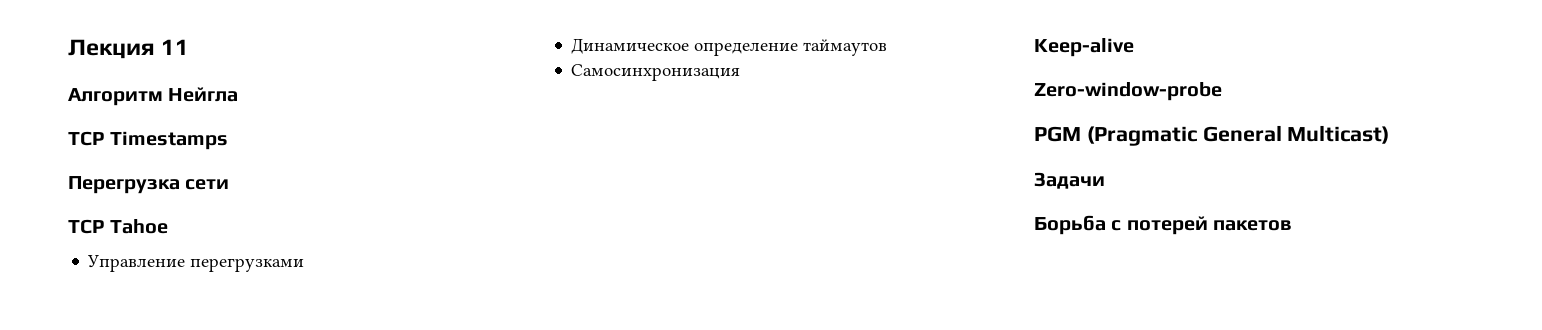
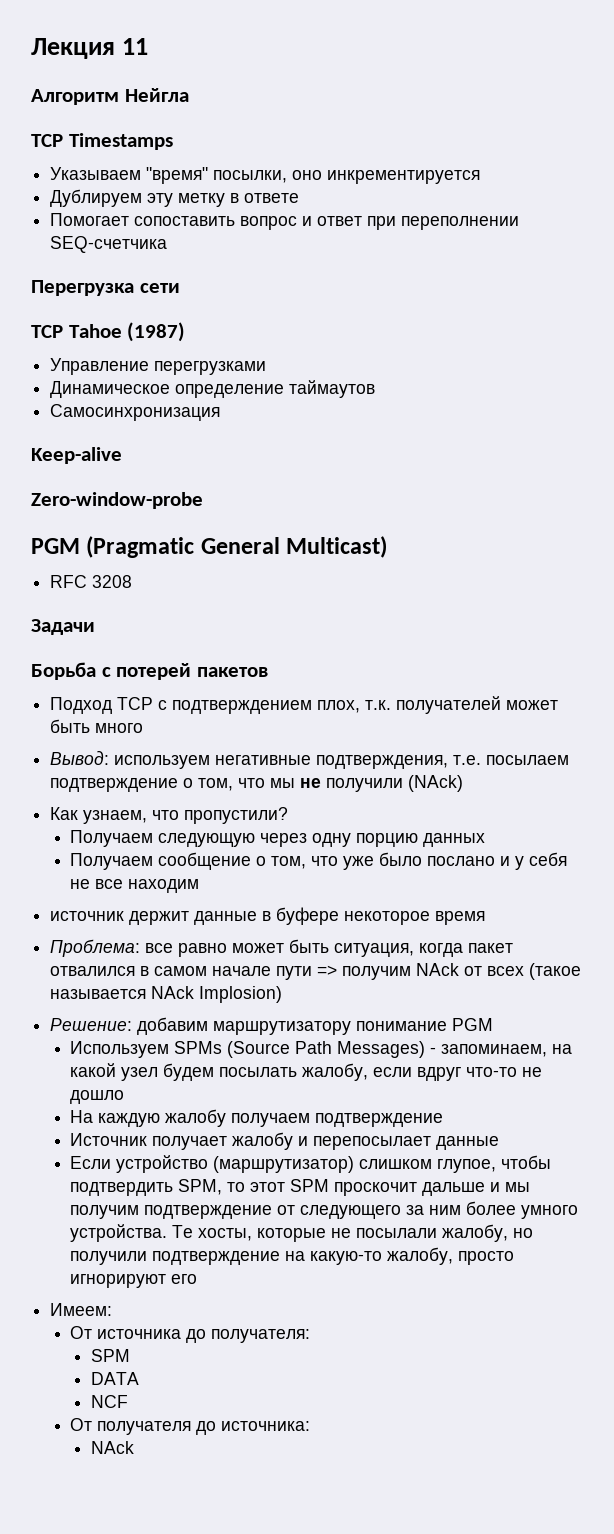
+ Указываем "время" посылки, оно инкрементируется
+ Дублируем эту метку в ответе
+ Помогает сопоставить вопрос и ответ при переполнении SEQ-счетчика
- TCP Tahoe
+ TCP Tahoe (1987)
+ RFC 3208
+ Подход TCP с подтверждением плох, т.к. получателей может быть много
+ Вывод: используем негативные подтверждения, т.е. посылаем подтверждение о том, что мы не получили (NAck)
+ Как узнаем, что пропустили?
+ Получаем следующую через одну порцию данных
+ Получаем сообщение о том, что уже было послано и у себя не все находим
+ источник держит данные в буфере некоторое время
+ Проблема: все равно может быть ситуация, когда пакет отвалился в самом начале пути => получим NAck от всех (такое называется NAck Implosion)
+ Решение: добавим маршрутизатору понимание PGM
+ Используем SPMs (Source Path Messages) - запоминаем, на какой узел будем посылать жалобу, если вдруг что-то не дошло
+ На каждую жалобу получаем подтверждение
+ Источник получает жалобу и перепосылает данные
+ Если устройство (маршрутизатор) слишком глупое, чтобы подтвердить SPM, то этот SPM проскочит дальше и мы получим подтверждение от следующего за ним более умного устройства. Те хосты, которые не посылали жалобу, но получили подтверждение на какую-то жалобу, просто игнорируют его
+ Имеем:
+ От источника до получателя:
+ SPM
+ DATA
+ NCF
+ От получателя до источника:
+ NAck

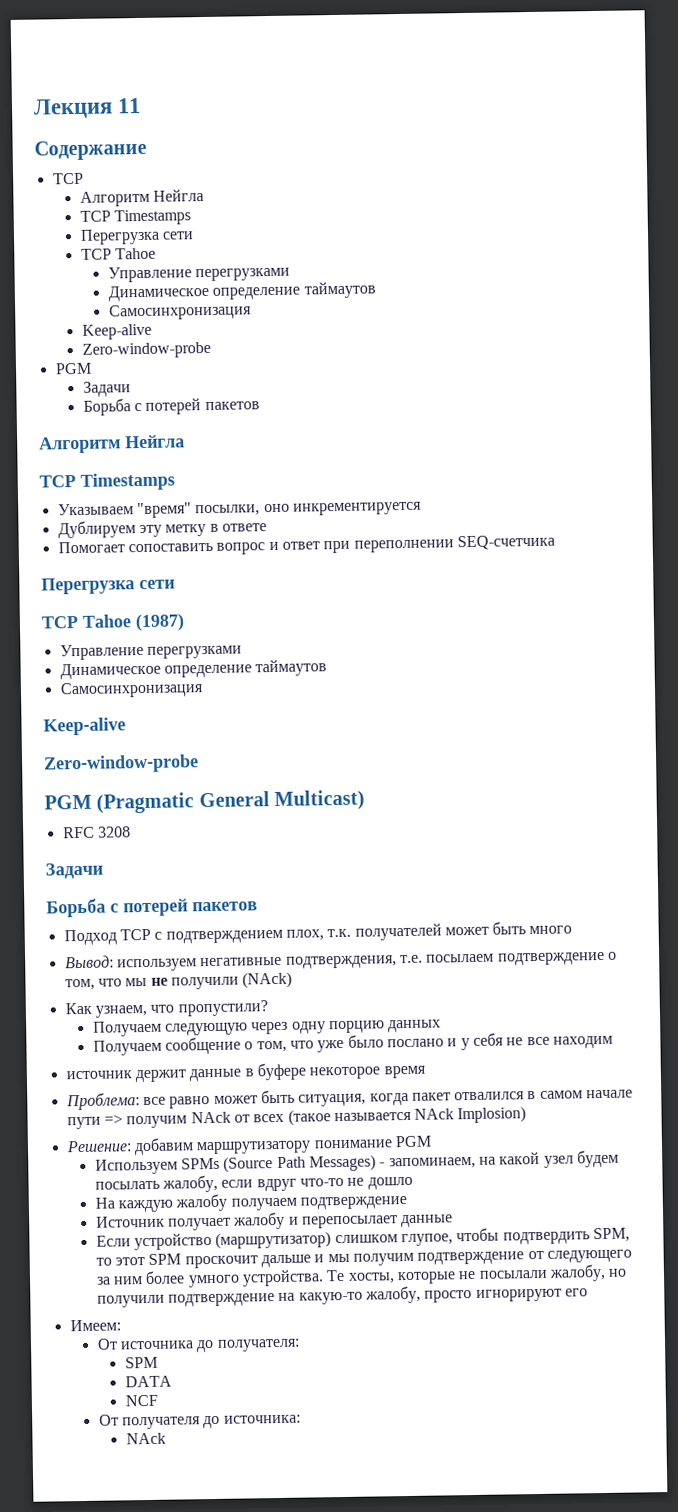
+ Содержание
+ TCP
+ Алгоритм Нейгла
+ TCP Timestamps
+ Перегрузка сети
+ TCP Tahoe
+ Управление перегрузками
+ Динамическое определение таймаутов
+ Самосинхронизация
+ Keep-alive
+ Zero-window-probe
+ PGM
+ Задачи
+ Борьба с потерей пакетов

